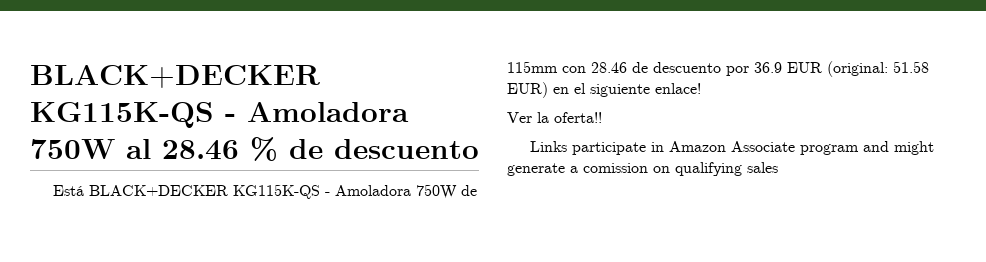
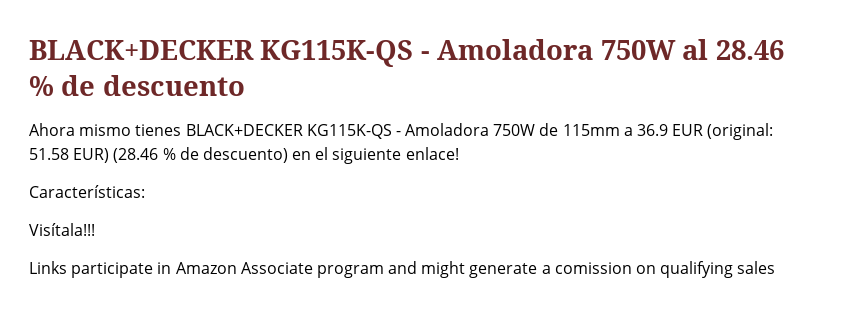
- Está BLACK+DECKER KG115K-QS - Amoladora 750W de 115mm con 28.46 de descuento por 36.9 EUR (original: 51.58 EUR) en el siguiente enlace!
+ Ahora mismo tienes BLACK+DECKER KG115K-QS - Amoladora 750W de 115mm a 36.9 EUR (original: 51.58 EUR) (28.46 % de descuento) en el siguiente enlace!
- Ver la oferta!!
+ Características:
+ Visítala!!!

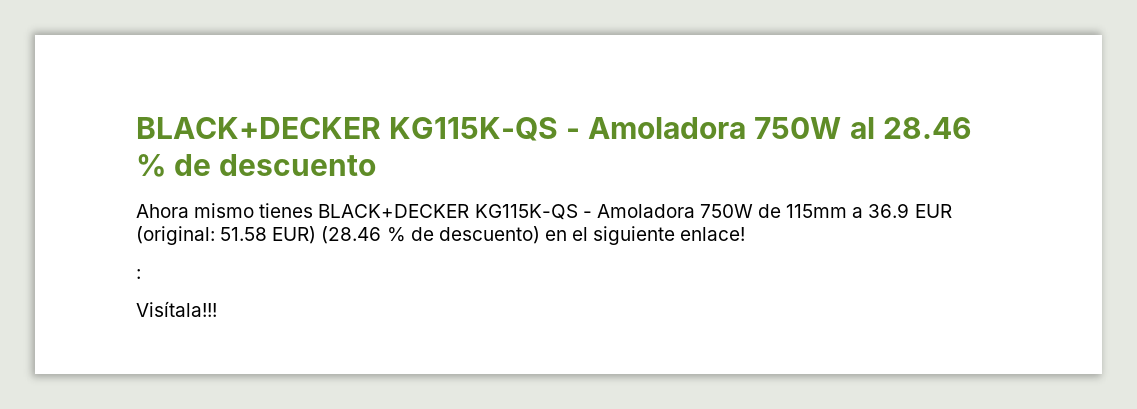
- Características:
+ :
- Links participate in Amazon Associate program and might generate a comission on qualifying sales

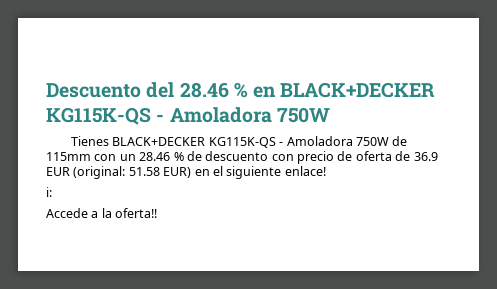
- BLACK+DECKER KG115K-QS - Amoladora 750W al 28.46 % de descuento
- Ahora mismo tienes BLACK+DECKER KG115K-QS - Amoladora 750W de 115mm a 36.9 EUR (original: 51.58 EUR) (28.46 % de descuento) en el siguiente enlace!
+ Descuento del 28.46 % en BLACK+DECKER KG115K-QS - Amoladora 750W
+ Tienes BLACK+DECKER KG115K-QS - Amoladora 750W de 115mm con un 28.46 % de descuento con precio de oferta de 36.9 EUR (original: 51.58 EUR) en el siguiente enlace!
- :
- Visítala!!!
+ ℹ:
+ Accede a la oferta!!

